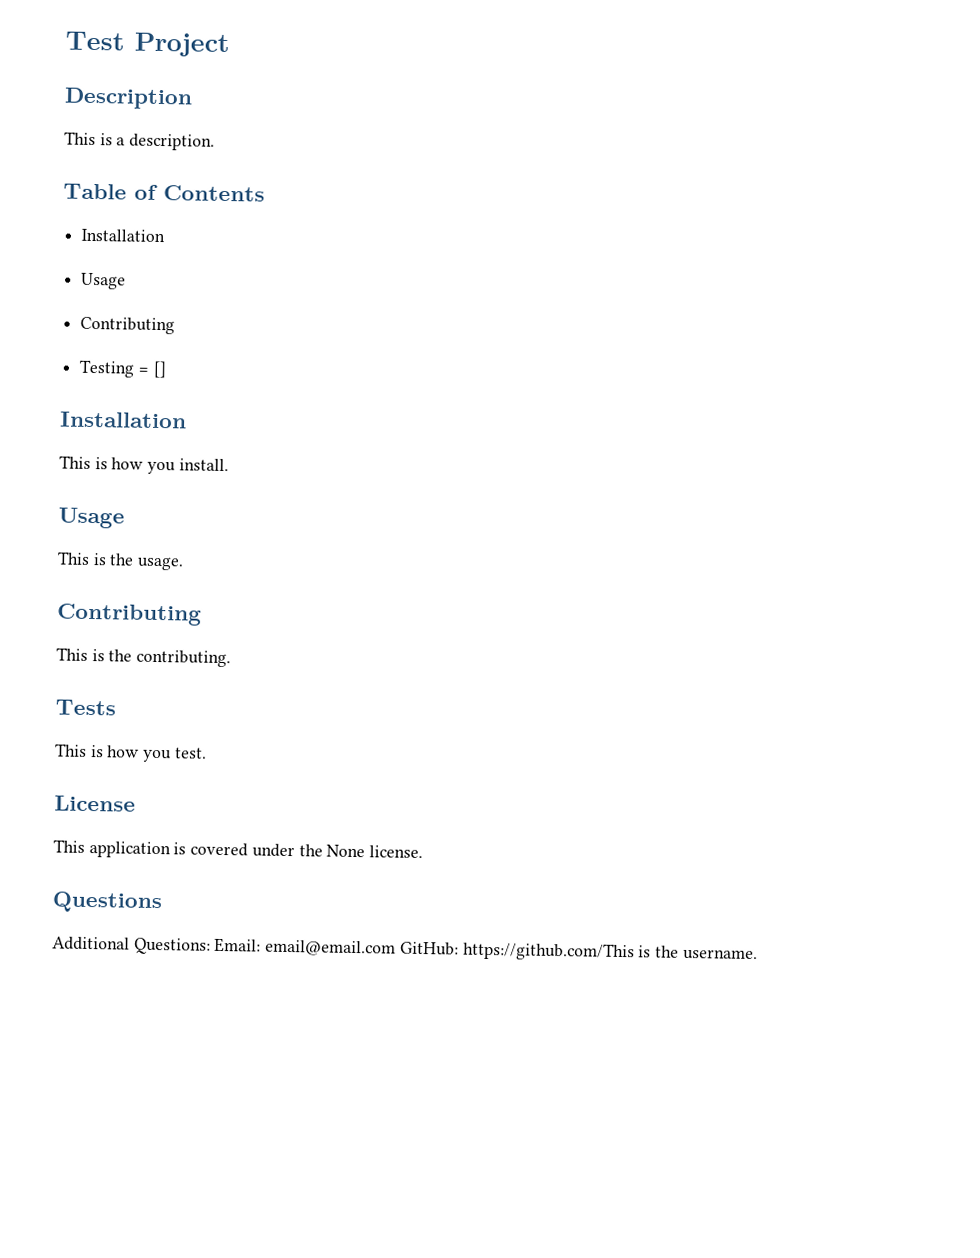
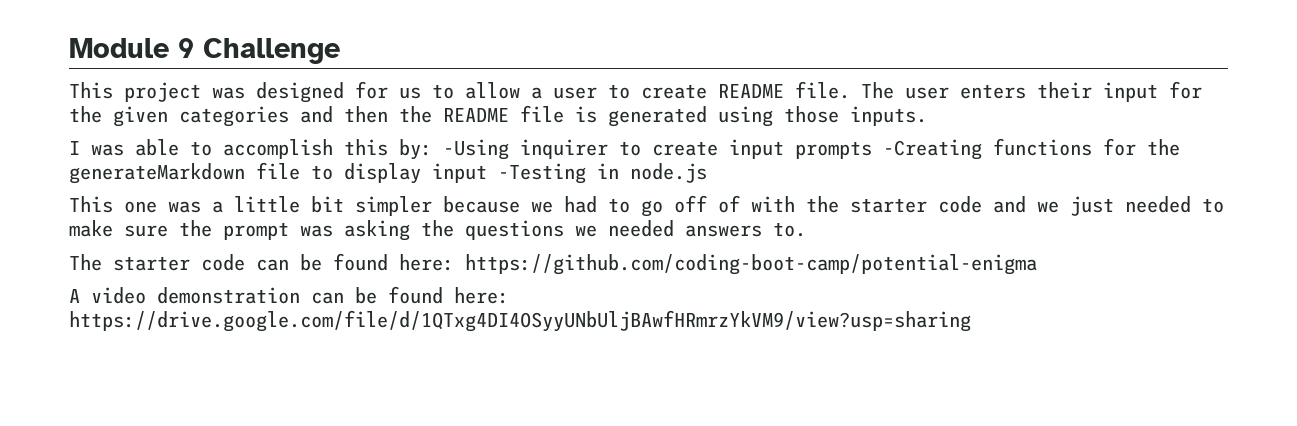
- Test Project
- Description
- This is a description.
- Table of Contents
- Installation
- Usage
- Contributing
- Testing = []
- Installation
- This is how you install.
- Usage
- This is the usage.
- Contributing
- This is the contributing.
- Tests
- This is how you test.
- License
- This application is covered under the None license.
- Questions
- Additional Questions: Email: email@email.com GitHub: https://github.com/This is the username.
+ Module 9 Challenge
+ This project was designed for us to allow a user to create README file. The user enters their input for the given categories and then the README file is generated using those inputs.
+ I was able to accomplish this by: -Using inquirer to create input prompts -Creating functions for the generateMarkdown file to display input -Testing in node.js
+ This one was a little bit simpler because we had to go off of with the starter code and we just needed to make sure the prompt was asking the questions we needed answers to.
+ The starter code can be found here: https://github.com/coding-boot-camp/potential-enigma
+ A video demonstration can be found here: https://drive.google.com/file/d/1QTxg4DI4OSyyUNbUljBAwfHRmrzYkVM9/view?usp=sharing

